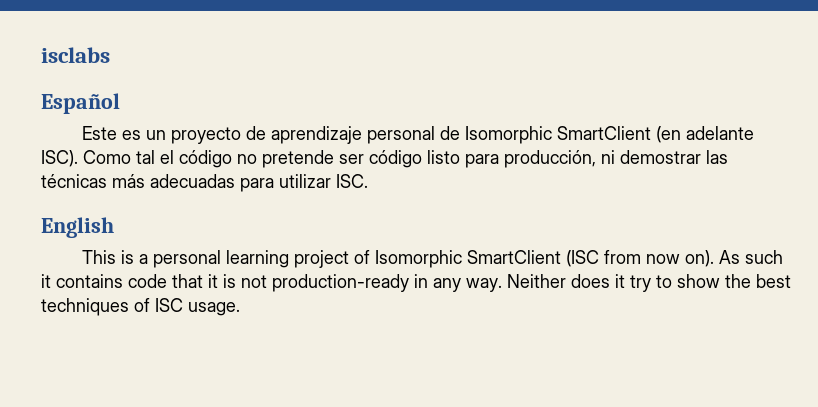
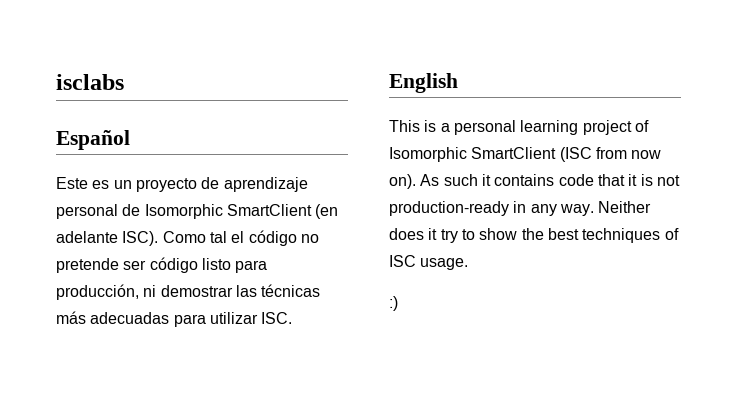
+ :)

